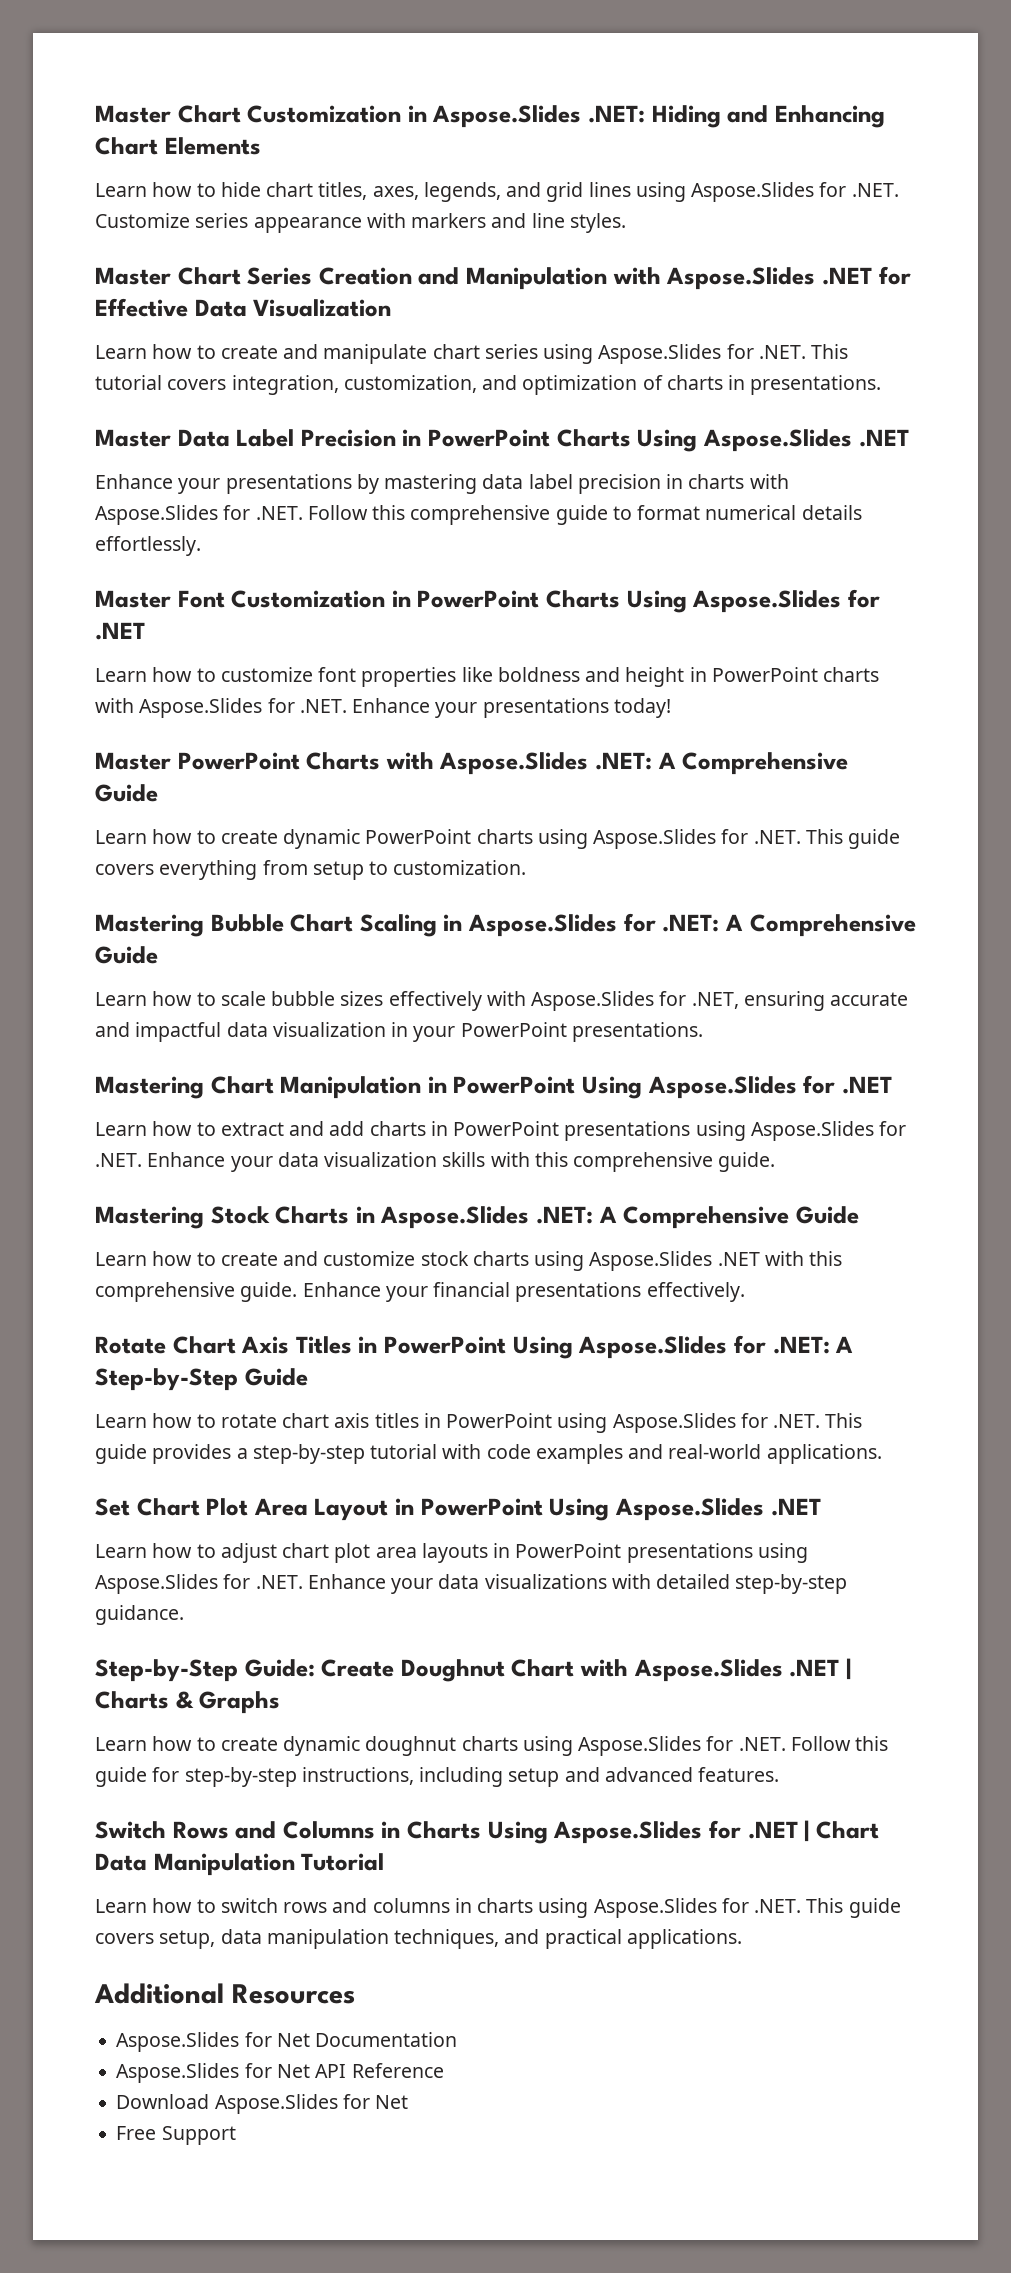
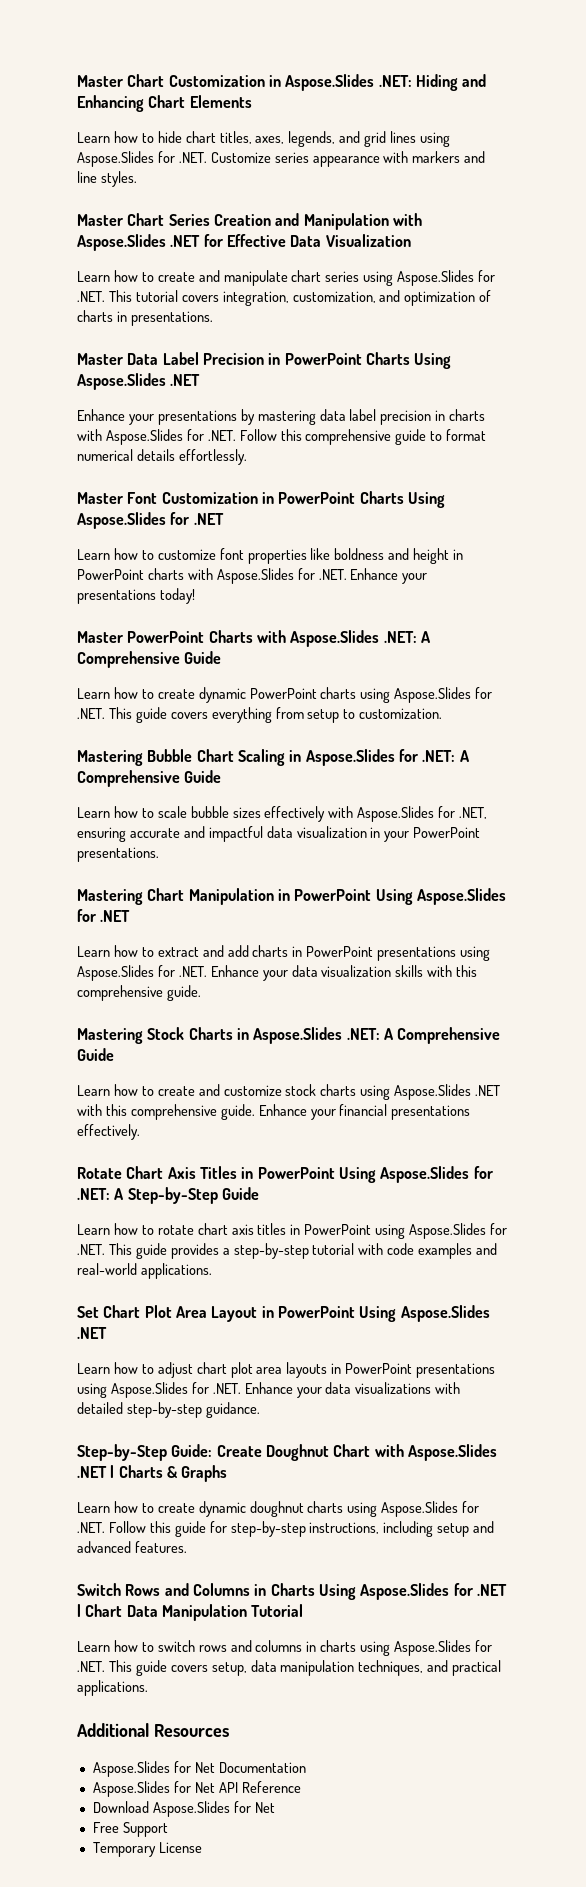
+ Temporary License

